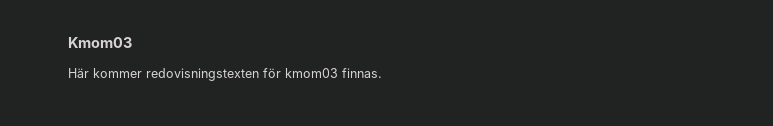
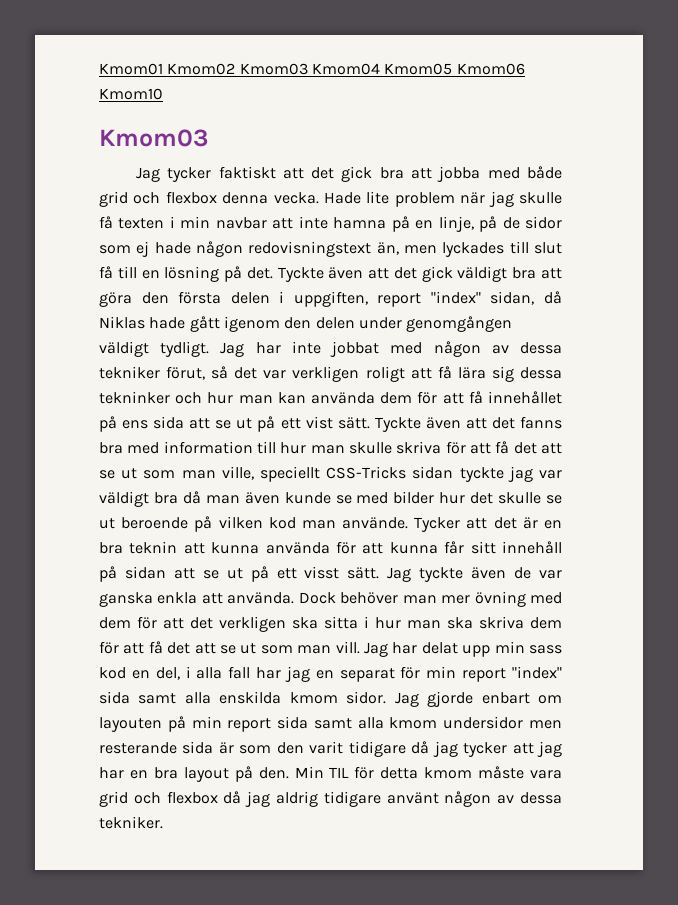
+ Kmom01 Kmom02 Kmom03 Kmom04 Kmom05 Kmom06 Kmom10
  Kmom03
- Här kommer redovisningstexten för kmom03 finnas.
+ Jag tycker faktiskt att det gick bra att jobba med både grid och flexbox denna vecka. Hade lite problem när jag skulle få texten i min navbar att inte hamna på en linje, på de sidor som ej hade någon redovisningstext än, men lyckades till slut få till en lösning på det. Tyckte även att det gick väldigt bra att göra den första delen i uppgiften, report "index" sidan, då Niklas hade gått igenom den delen under genomgången väldigt tydligt. Jag har inte jobbat med någon av dessa tekniker förut, så det var verkligen roligt att få lära sig dessa tekninker och hur man kan använda dem för att få innehållet på ens sida att se ut på ett vist sätt. Tyckte även att det fanns bra med information till hur man skulle skriva för att få det att se ut som man ville, speciellt CSS-Tricks sidan tyckte jag var väldigt bra då man även kunde se med bilder hur det skulle se ut beroende på vilken kod man använde. Tycker att det är en bra teknin att kunna använda för att kunna får sitt innehåll på sidan att se ut på ett visst sätt. Jag tyckte även de var ganska enkla att använda. Dock behöver man mer övning med dem för att det verkligen ska sitta i hur man ska skriva dem för att få det att se ut som man vill. Jag har delat upp min sass kod en del, i alla fall har jag en separat för min report "index" sida samt alla enskilda kmom sidor. Jag gjorde enbart om layouten på min report sida samt alla kmom undersidor men resterande sida är som den varit tidigare då jag tycker att jag har en bra layout på den. Min TIL för detta kmom måste vara grid och flexbox då jag aldrig tidigare använt någon av dessa tekniker.

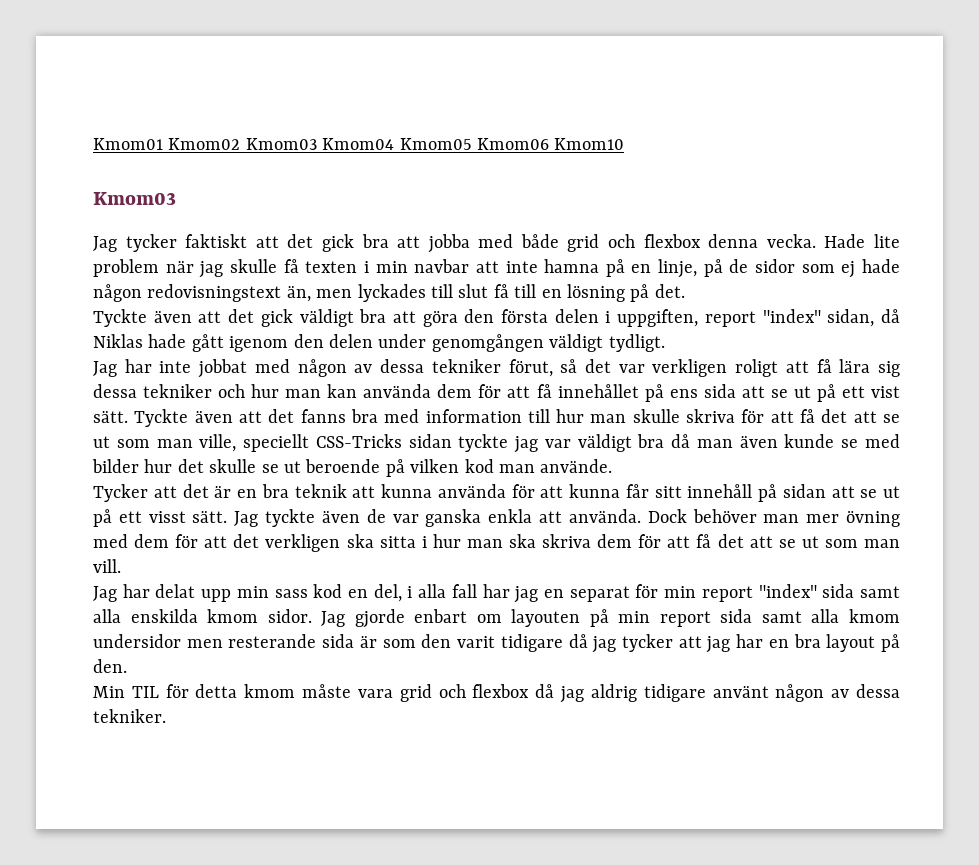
- Hade lite problem när jag skulle få texten i min navbar att inte hamna på en linje, på de sidor som ej hade någon redovisningstext än, men lyckades till slut få till en lösning på det. Tyckte även att det gick väldigt bra att göra den första delen i uppgiften, report "index" sidan, då Niklas hade gått igenom den delen under genomgången väldigt tydligt. Jag har inte jobbat med någon av dessa tekniker förut, så det var verkligen roligt att få lära sig dessa tekninker och hur man kan använda dem för att få innehållet på ens sida att se ut på ett vist sätt.
+ Hade lite problem när jag skulle få texten i min navbar att inte hamna på en linje, på de sidor som ej hade någon redovisningstext än, men lyckades till slut få till en lösning på det.
+ Tyckte även att det gick väldigt bra att göra den första delen i uppgiften, report "index" sidan, då Niklas hade gått igenom den delen under genomgången väldigt tydligt.
+ Jag har inte jobbat med någon av dessa tekniker förut, så det var verkligen roligt att få lära sig dessa tekniker och hur man kan använda dem för att få innehållet på ens sida att se ut på ett vist sätt.
- Tyckte även att det fanns bra med information till hur man skulle skriva för att få det att se ut som man ville, speciellt CSS-Tricks sidan tyckte jag var väldigt bra då man även kunde se med bilder hur det skulle se ut beroende på vilken kod man använde. Tycker att det är en bra teknin att kunna använda för att kunna får sitt innehåll på sidan att se ut på ett visst sätt.
+ Tyckte även att det fanns bra med information till hur man skulle skriva för att få det att se ut som man ville, speciellt CSS-Tricks sidan tyckte jag var väldigt bra då man även kunde se med bilder hur det skulle se ut beroende på vilken kod man använde.
+ Tycker att det är en bra teknik att kunna använda för att kunna får sitt innehåll på sidan att se ut på ett visst sätt.
- Dock behöver man mer övning med dem för att det verkligen ska sitta i hur man ska skriva dem för att få det att se ut som man vill. Jag har delat upp min sass kod en del, i alla fall har jag en separat för min report "index" sida samt alla enskilda kmom sidor.
+ Dock behöver man mer övning med dem för att det verkligen ska sitta i hur man ska skriva dem för att få det att se ut som man vill.
+ Jag har delat upp min sass kod en del, i alla fall har jag en separat för min report "index" sida samt alla enskilda kmom sidor.
- Jag gjorde enbart om layouten på min report sida samt alla kmom undersidor men resterande sida är som den varit tidigare då jag tycker att jag har en bra layout på den. Min TIL för detta kmom måste vara grid och flexbox då jag aldrig tidigare använt någon av dessa tekniker.
+ Jag gjorde enbart om layouten på min report sida samt alla kmom undersidor men resterande sida är som den varit tidigare då jag tycker att jag har en bra layout på den.
+ Min TIL för detta kmom måste vara grid och flexbox då jag aldrig tidigare använt någon av dessa tekniker.

